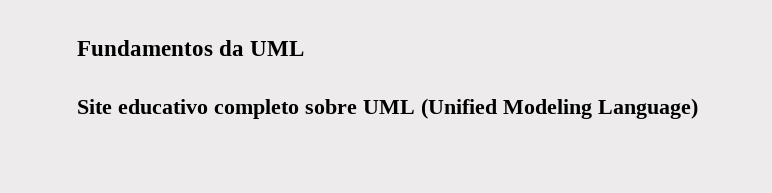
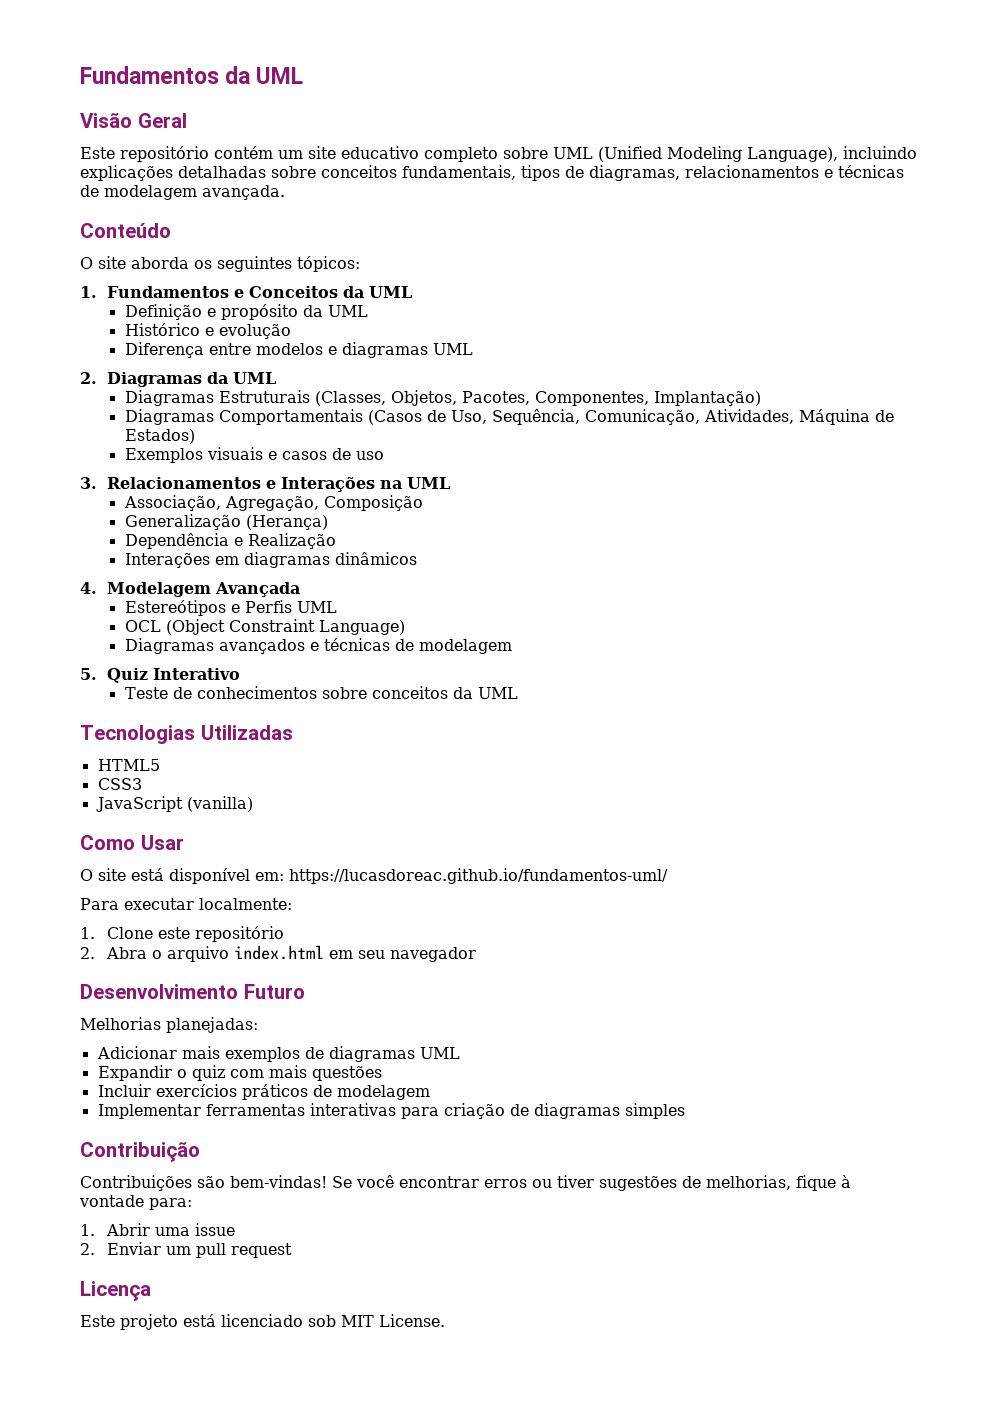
- Site educativo completo sobre UML (Unified Modeling Language)
+ Visão Geral
+ Este repositório contém um site educativo completo sobre UML (Unified Modeling Language), incluindo explicações detalhadas sobre conceitos fundamentais, tipos de diagramas, relacionamentos e técnicas de modelagem avançada.
+ Conteúdo
+ O site aborda os seguintes tópicos:
+ 1. Fundamentos e Conceitos da UML
+ Definição e propósito da UML
+ Histórico e evolução
+ Diferença entre modelos e diagramas UML
+ 2. Diagramas da UML
+ Diagramas Estruturais (Classes, Objetos, Pacotes, Componentes, Implantação)
+ Diagramas Comportamentais (Casos de Uso, Sequência, Comunicação, Atividades, Máquina de Estados)
+ Exemplos visuais e casos de uso
+ 3. Relacionamentos e Interações na UML
+ Associação, Agregação, Composição
+ Generalização (Herança)
+ Dependência e Realização
+ Interações em diagramas dinâmicos
+ 4. Modelagem Avançada
+ Estereótipos e Perfis UML
+ OCL (Object Constraint Language)
+ Diagramas avançados e técnicas de modelagem
+ 5. Quiz Interativo
+ Teste de conhecimentos sobre conceitos da UML
+ Tecnologias Utilizadas
+ HTML5
+ CSS3
+ JavaScript (vanilla)
+ Como Usar
+ O site está disponível em: https://lucasdoreac.github.io/fundamentos-uml/
+ Para executar localmente:
+ 1. Clone este repositório
+ 2. Abra o arquivo index.html em seu navegador
+ Desenvolvimento Futuro
+ Melhorias planejadas:
+ Adicionar mais exemplos de diagramas UML
+ Expandir o quiz com mais questões
+ Incluir exercícios práticos de modelagem
+ Implementar ferramentas interativas para criação de diagramas simples
+ Contribuição
+ Contribuições são bem-vindas! Se você encontrar erros ou tiver sugestões de melhorias, fique à vontade para:
+ 1. Abrir uma issue
+ 2. Enviar um pull request
+ Licença
+ Este projeto está licenciado sob MIT License.

